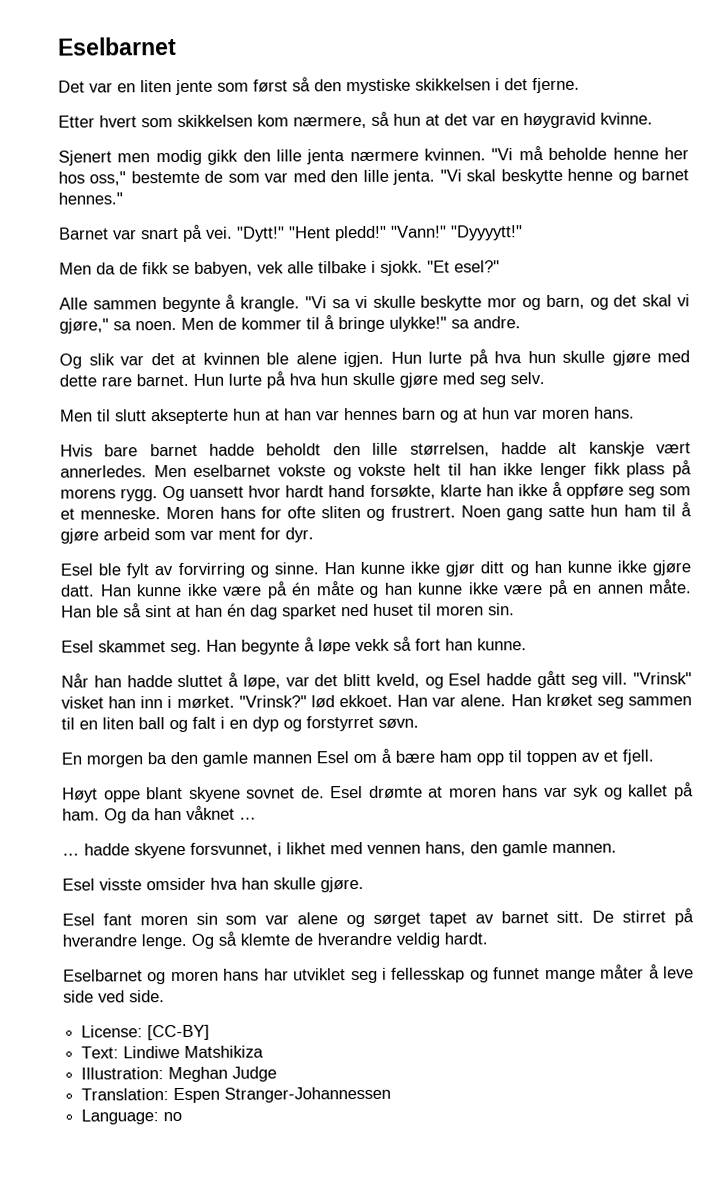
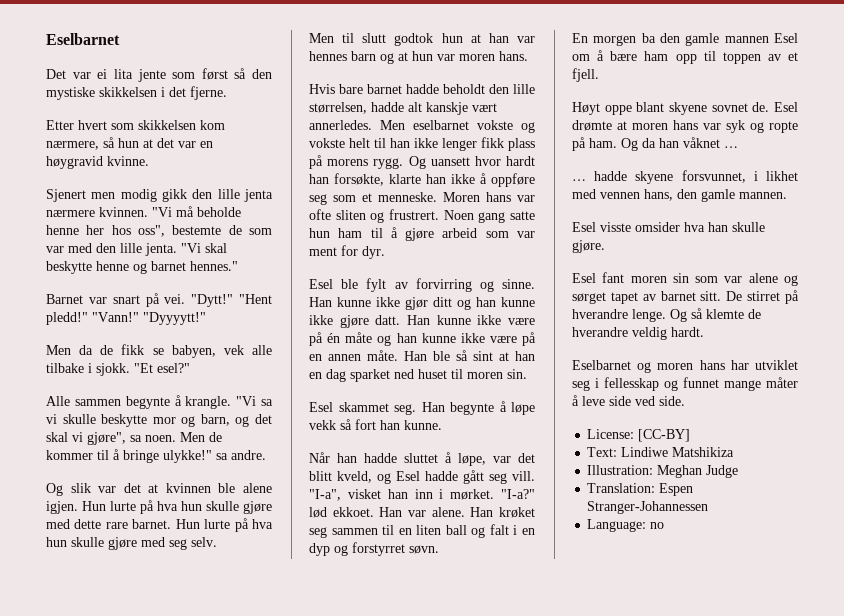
- Det var en liten jente som først så den mystiske skikkelsen i det fjerne.
+ Det var ei lita jente som først så den mystiske skikkelsen i det fjerne.
- "Vi må beholde henne her hos oss," bestemte de som var med den lille jenta.
+ "Vi må beholde henne her hos oss", bestemte de som var med den lille jenta.
- "Vi sa vi skulle beskytte mor og barn, og det skal vi gjøre," sa noen.
+ "Vi sa vi skulle beskytte mor og barn, og det skal vi gjøre", sa noen.
- Men til slutt aksepterte hun at han var hennes barn og at hun var moren hans.
+ Men til slutt godtok hun at han var hennes barn og at hun var moren hans.
- Og uansett hvor hardt hand forsøkte, klarte han ikke å oppføre seg som et menneske.
+ Og uansett hvor hardt han forsøkte, klarte han ikke å oppføre seg som et menneske.
- Moren hans for ofte sliten og frustrert.
+ Moren hans var ofte sliten og frustrert.
- Han ble så sint at han én dag sparket ned huset til moren sin.
+ Han ble så sint at han en dag sparket ned huset til moren sin.
- "Vrinsk" visket han inn i mørket.
+ "I-a", visket han inn i mørket.
- "Vrinsk?" lød ekkoet.
+ "I-a?" lød ekkoet.
- Esel drømte at moren hans var syk og kallet på ham.
+ Esel drømte at moren hans var syk og ropte på ham.

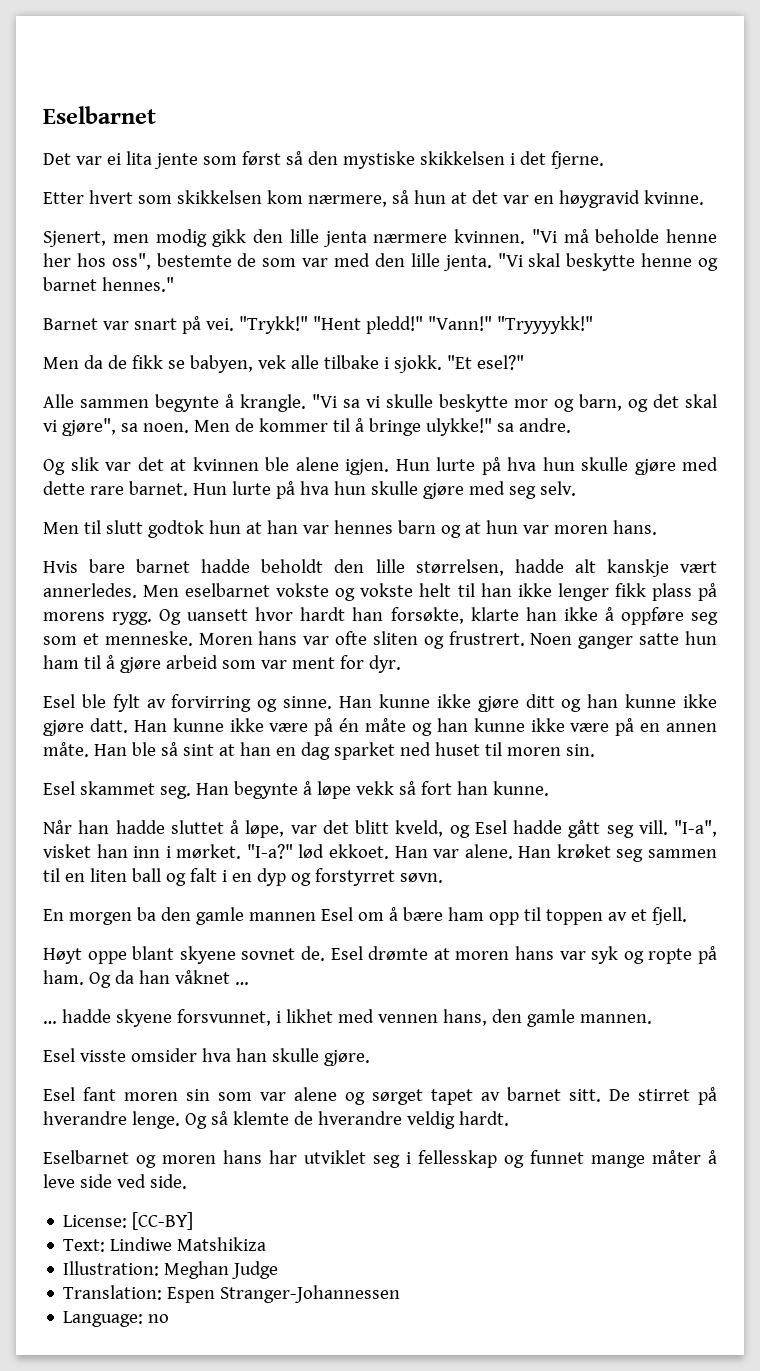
- Sjenert men modig gikk den lille jenta nærmere kvinnen.
+ Sjenert, men modig gikk den lille jenta nærmere kvinnen.
- "Dytt!"
+ "Trykk!"
- "Dyyyytt!"
+ "Tryyyykk!"
- Noen gang satte hun ham til å gjøre arbeid som var ment for dyr.
+ Noen ganger satte hun ham til å gjøre arbeid som var ment for dyr.
- Han kunne ikke gjør ditt og han kunne ikke gjøre datt.
+ Han kunne ikke gjøre ditt og han kunne ikke gjøre datt.

